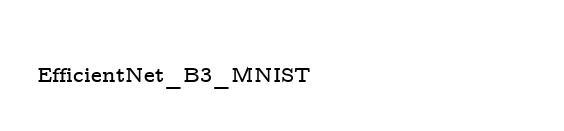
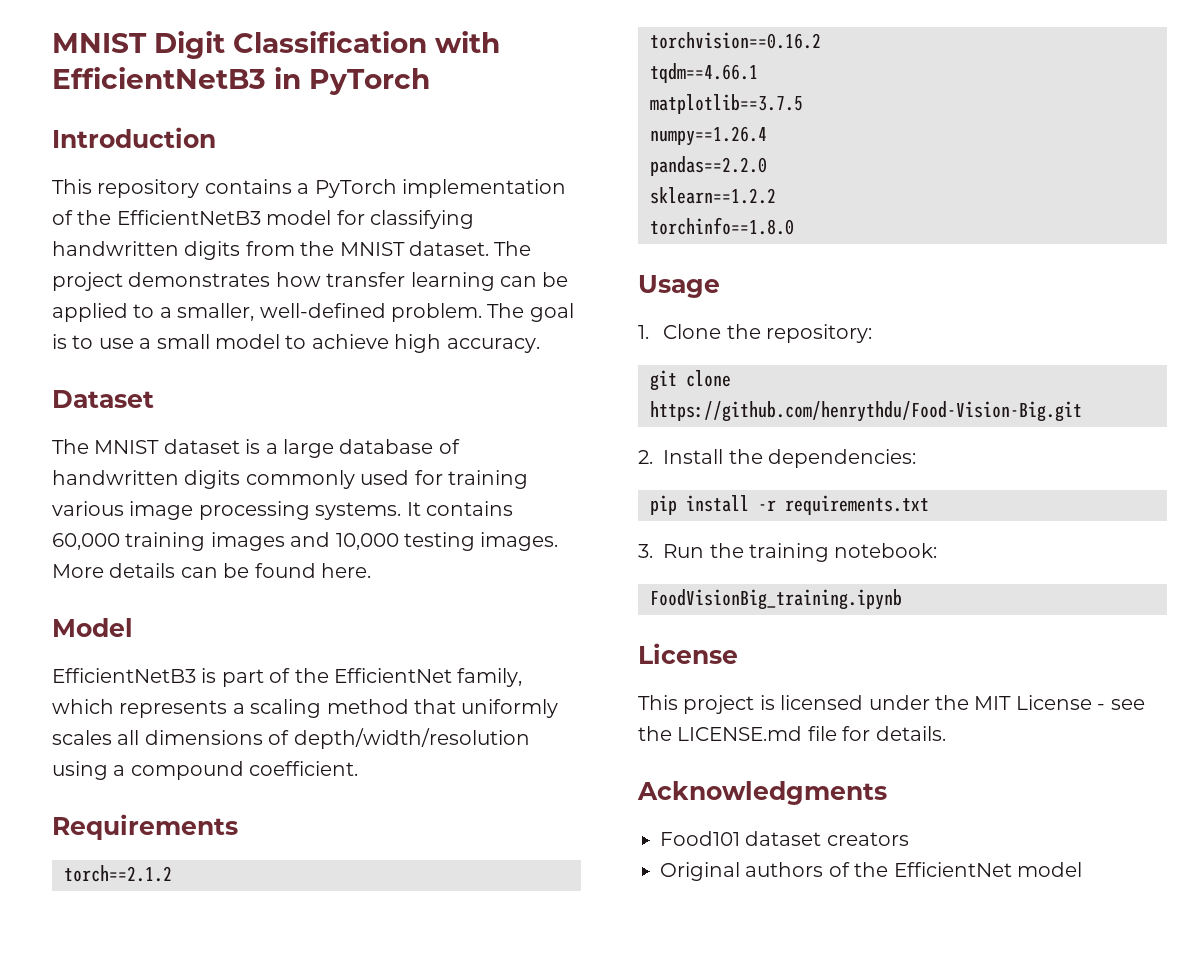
- EfficientNet_B3_MNIST
+ MNIST Digit Classification with EfficientNetB3 in PyTorch
+ Introduction
+ This repository contains a PyTorch implementation of the EfficientNetB3 model for classifying handwritten digits from the MNIST dataset. The project demonstrates how transfer learning can be applied to a smaller, well-defined problem. The goal is to use a small model to achieve high accuracy.
+ Dataset
+ The MNIST dataset is a large database of handwritten digits commonly used for training various image processing systems. It contains 60,000 training images and 10,000 testing images. More details can be found here.
+ Model
+ EfficientNetB3 is part of the EfficientNet family, which represents a scaling method that uniformly scales all dimensions of depth/width/resolution using a compound coefficient.
+ Requirements
+ torch==2.1.2
+ torchvision==0.16.2
+ tqdm==4.66.1
+ matplotlib==3.7.5
+ numpy==1.26.4
+ pandas==2.2.0
+ sklearn==1.2.2
+ torchinfo==1.8.0
+ Usage
+ 1. Clone the repository:
+ git clone https://github.com/henrythdu/Food-Vision-Big.git
+ 2. Install the dependencies:
+ pip install -r requirements.txt
+ 3. Run the training notebook:
+ FoodVisionBig_training.ipynb
+ License
+ This project is licensed under the MIT License - see the LICENSE.md file for details.
+ Acknowledgments
+ Food101 dataset creators
+ Original authors of the EfficientNet model

